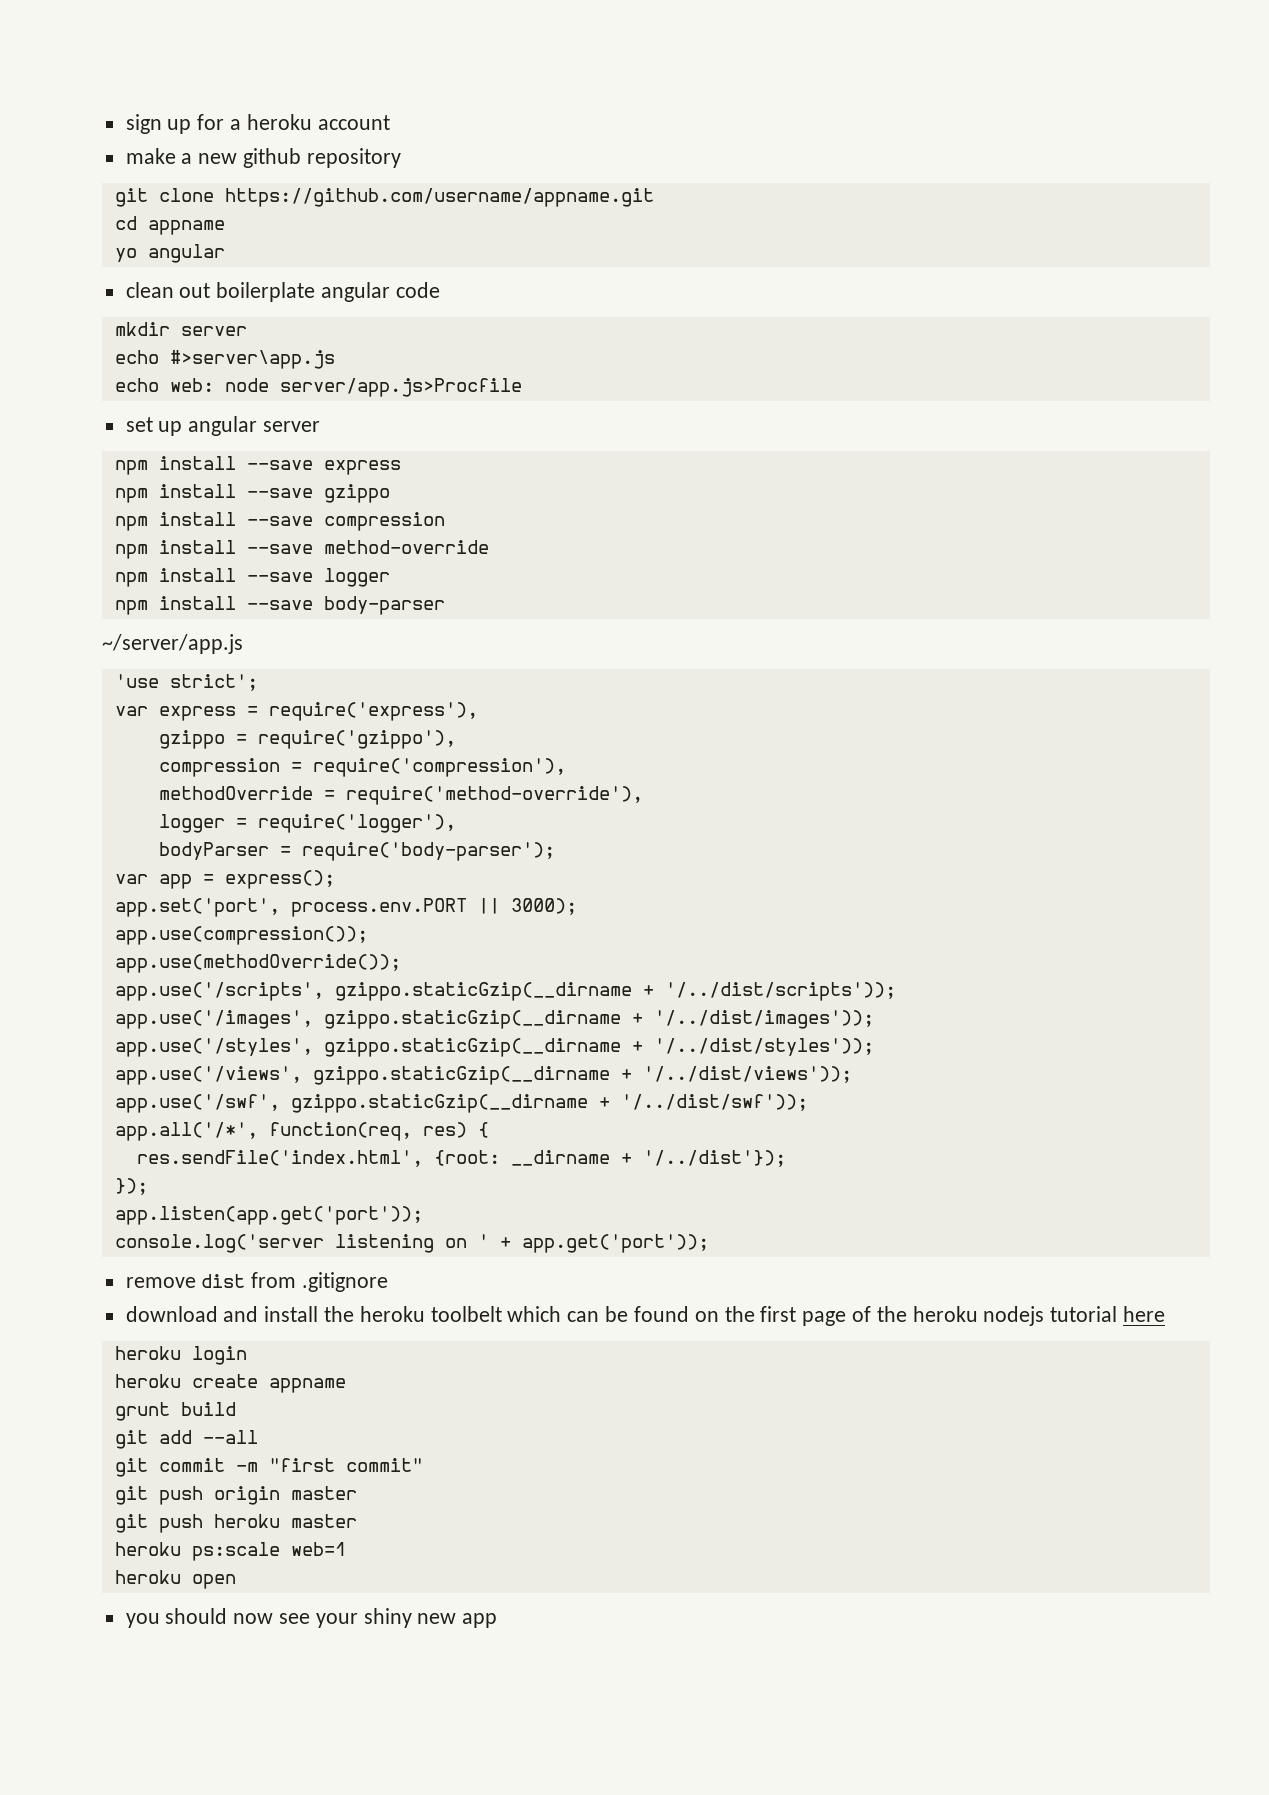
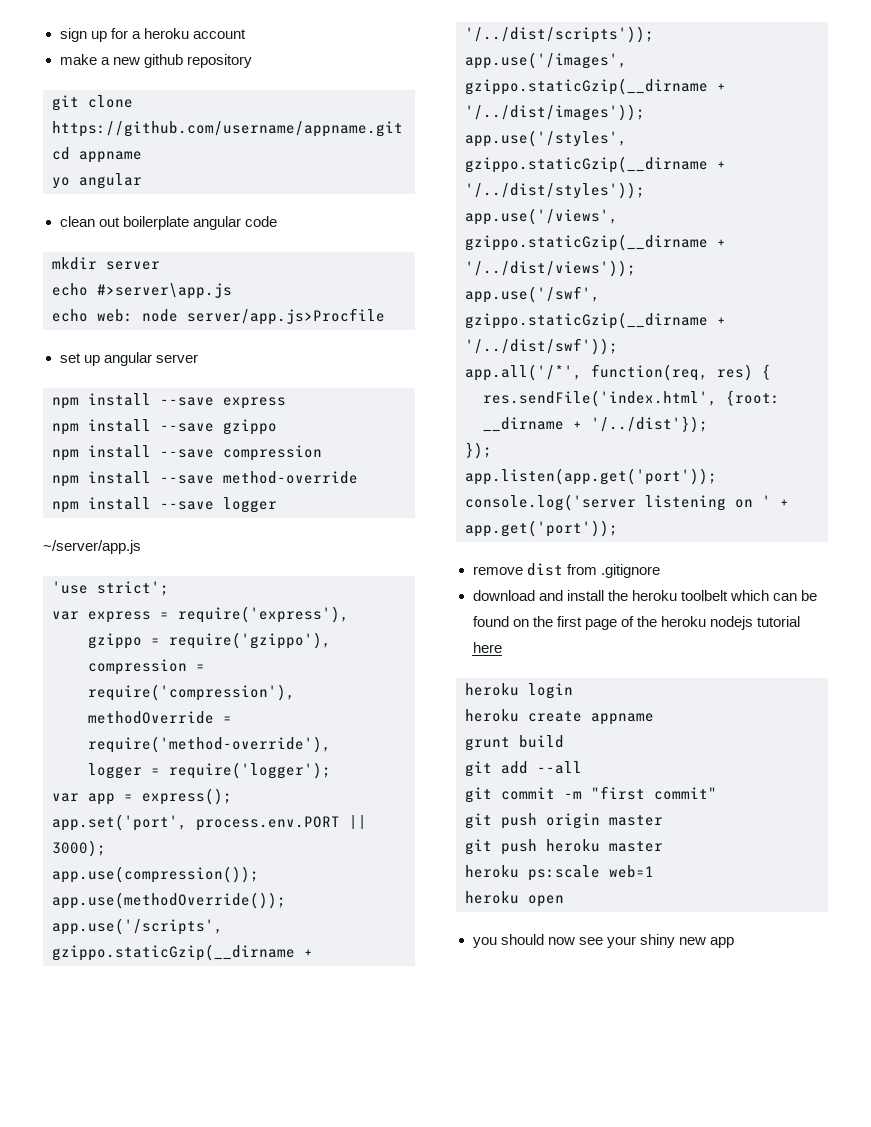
- npm install --save body-parser
- logger = require('logger'),
- bodyParser = require('body-parser');
+ logger = require('logger');

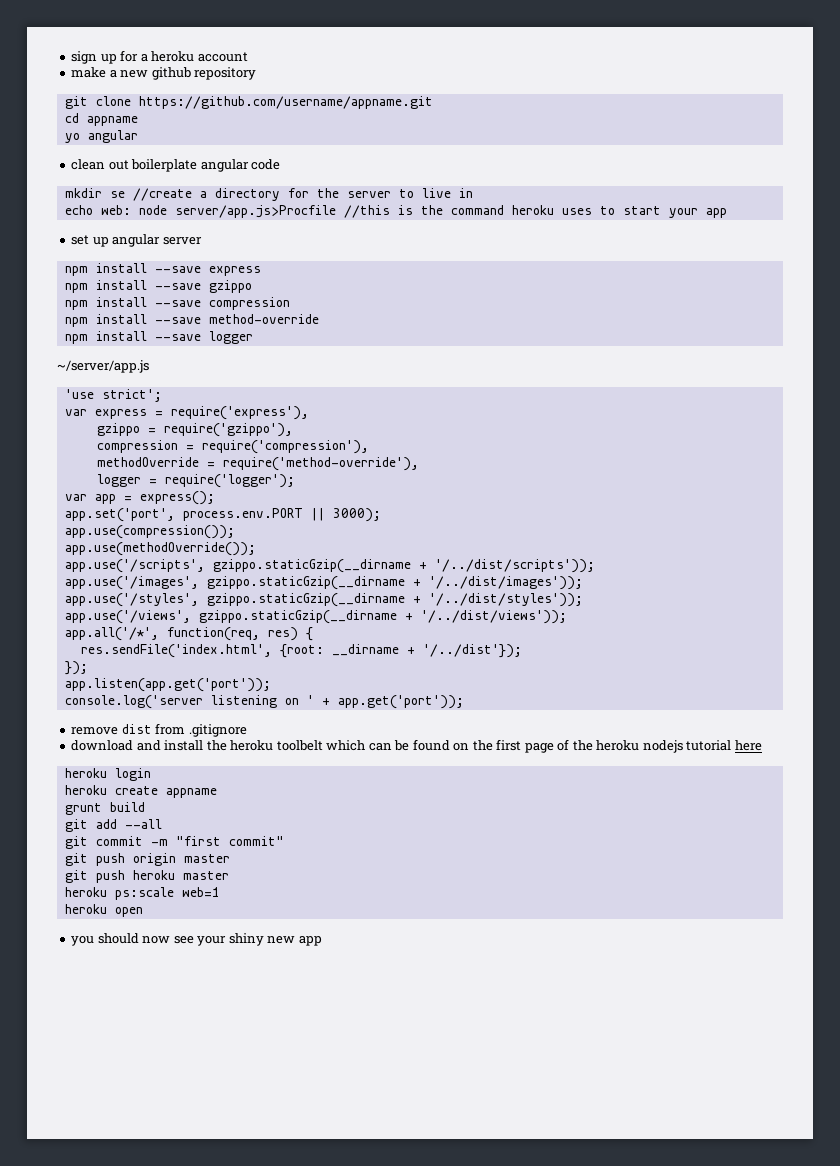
- mkdir server
- echo #>server\app.js
- echo web: node server/app.js>Procfile
+ mkdir se //create a directory for the server to live in
+ echo web: node server/app.js>Procfile //this is the command heroku uses to start your app
- app.use('/swf', gzippo.staticGzip(__dirname + '/../dist/swf'));

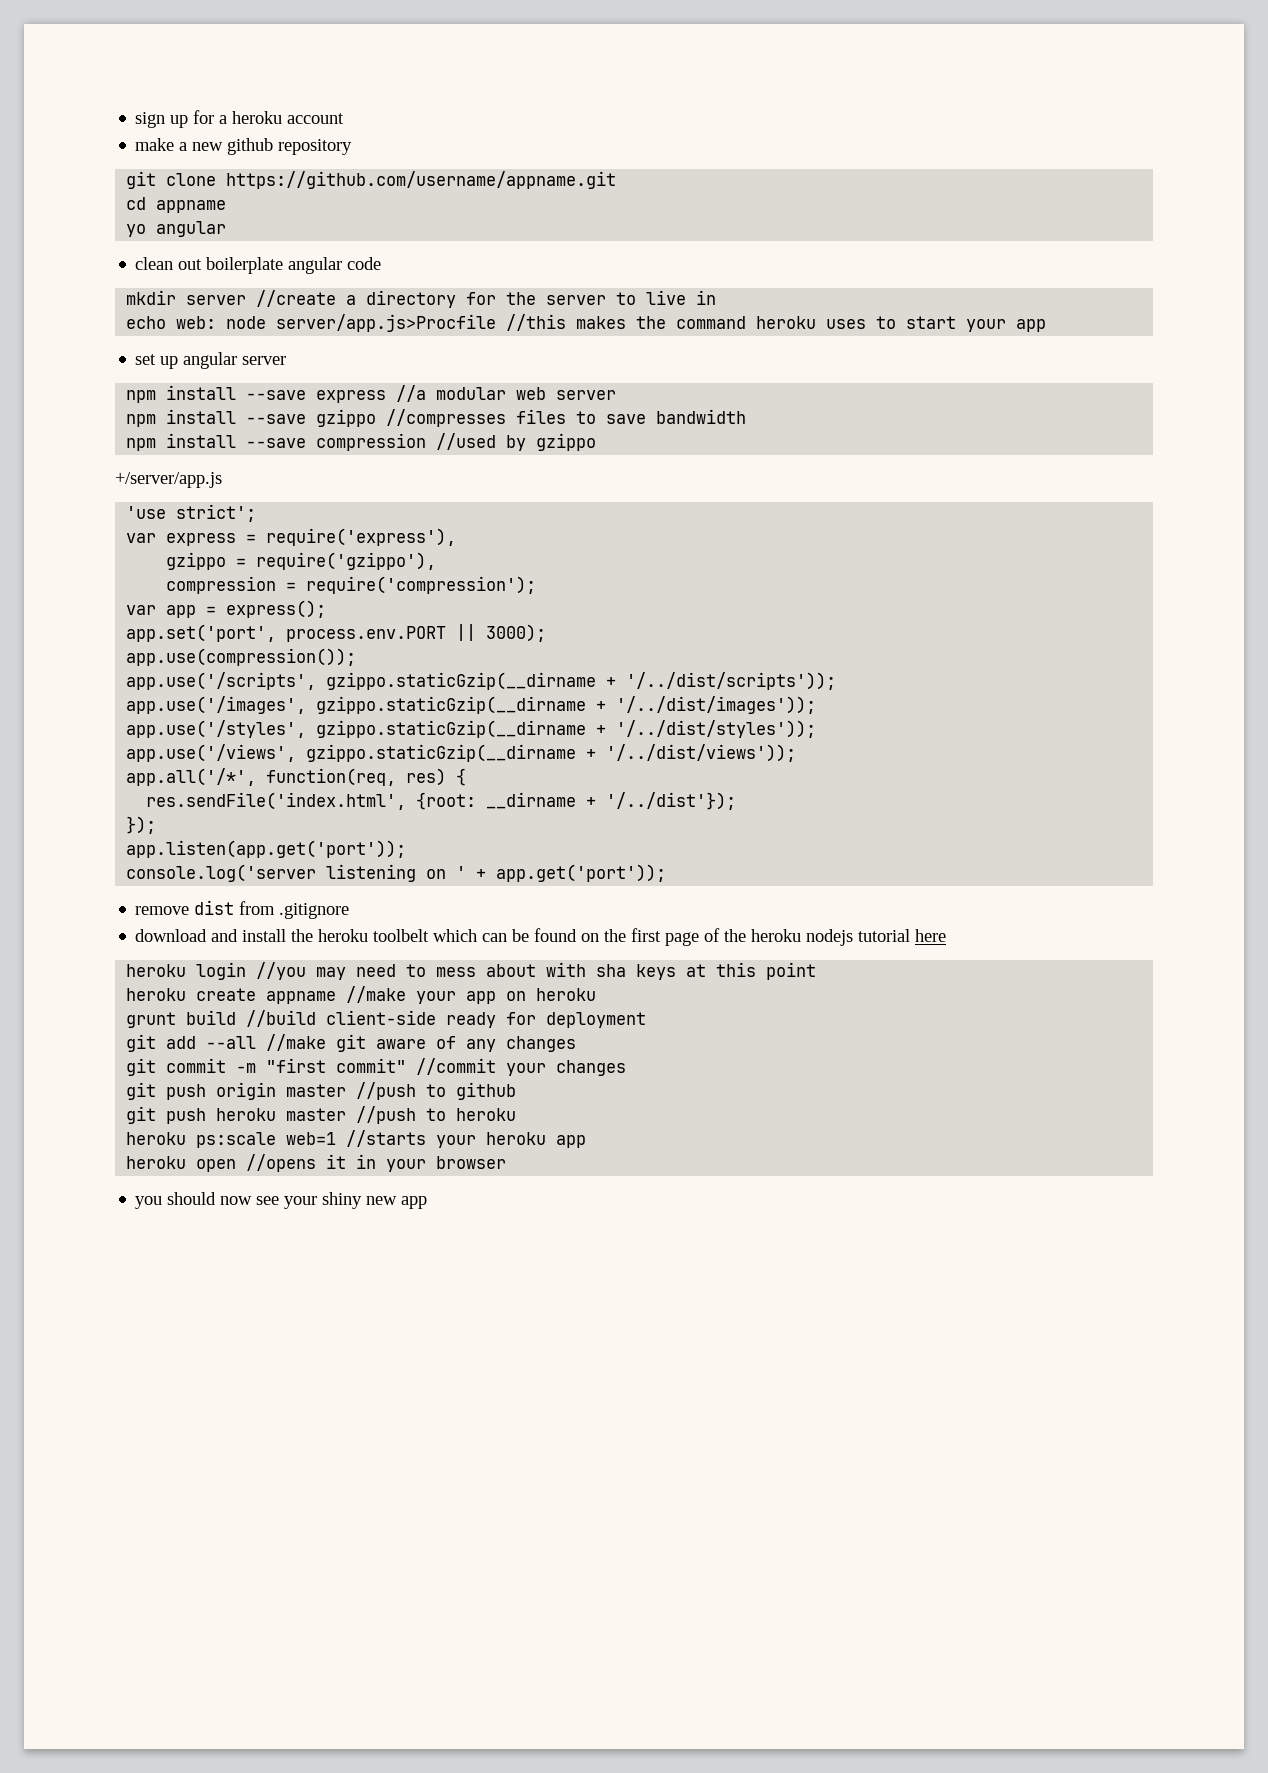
- mkdir se //create a directory for the server to live in
+ mkdir server //create a directory for the server to live in
- echo web: node server/app.js>Procfile //this is the command heroku uses to start your app
+ echo web: node server/app.js>Procfile //this makes the command heroku uses to start your app
- npm install --save express
+ npm install --save express //a modular web server
- npm install --save gzippo
+ npm install --save gzippo //compresses files to save bandwidth
- npm install --save compression
- npm install --save method-override
- npm install --save logger
- ~/server/app.js
+ npm install --save compression //used by gzippo
+ +/server/app.js
- compression = require('compression'),
- methodOverride = require('method-override'),
- logger = require('logger');
+ compression = require('compression');
- app.use(methodOverride());
- heroku login
- heroku create appname
- grunt build
- git add --all
+ heroku login //you may need to mess about with sha keys at this point
+ heroku create appname //make your app on heroku
+ grunt build //build client-side ready for deployment
+ git add --all //make git aware of any changes
- git commit -m "first commit"
+ git commit -m "first commit" //commit your changes
- git push origin master
+ git push origin master //push to github
- git push heroku master
+ git push heroku master //push to heroku
- heroku ps:scale web=1
- heroku open
+ heroku ps:scale web=1 //starts your heroku app
+ heroku open //opens it in your browser

